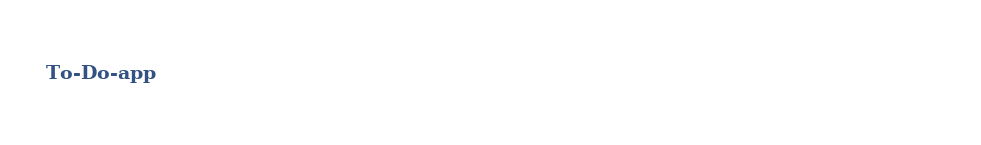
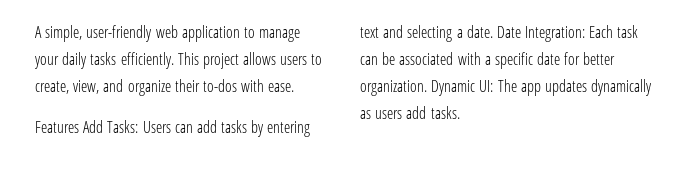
- To-Do-app
+ A simple, user-friendly web application to manage your daily tasks efficiently. This project allows users to create, view, and organize their to-dos with ease.
+ Features Add Tasks: Users can add tasks by entering text and selecting a date. Date Integration: Each task can be associated with a specific date for better organization. Dynamic UI: The app updates dynamically as users add tasks.

